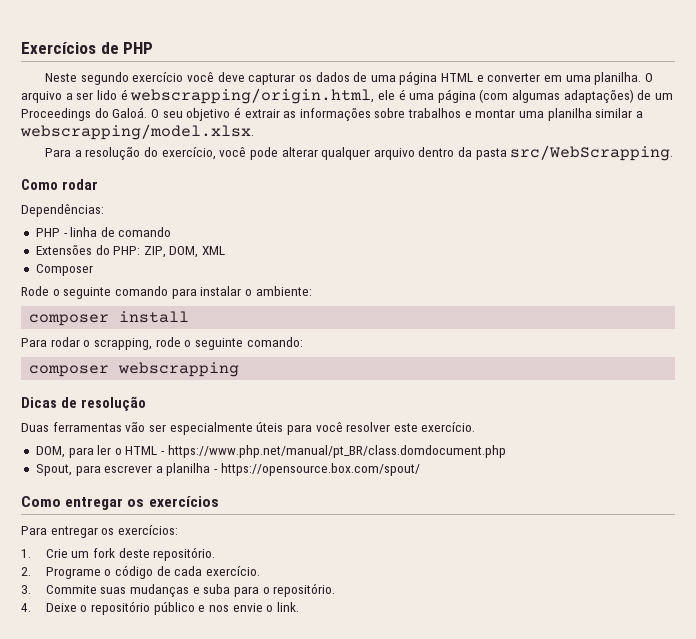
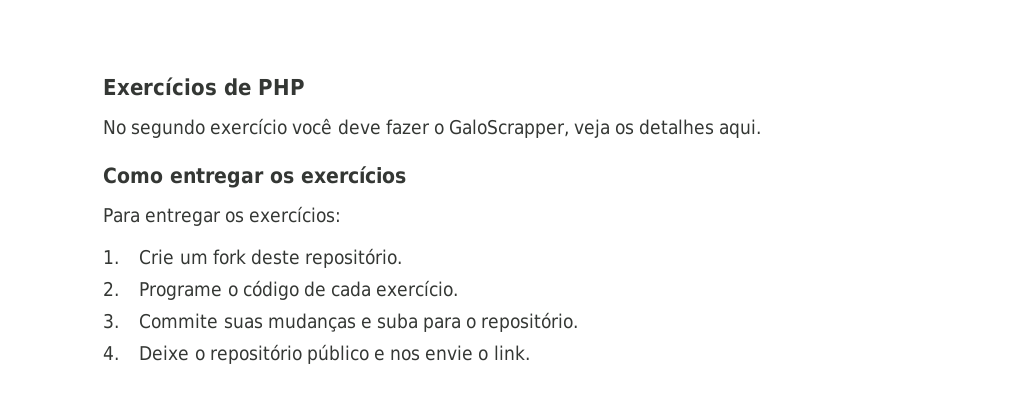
- Neste segundo exercício você deve capturar os dados de uma página HTML e converter em uma planilha. O arquivo a ser lido é webscrapping/origin.html, ele é uma página (com algumas adaptações) de um Proceedings do Galoá. O seu objetivo é extrair as informações sobre trabalhos e montar uma planilha similar a webscrapping/model.xlsx.
- Para a resolução do exercício, você pode alterar qualquer arquivo dentro da pasta src/WebScrapping.
- Como rodar
- Dependências:
- PHP - linha de comando
- Extensões do PHP: ZIP, DOM, XML
- Composer
- Rode o seguinte comando para instalar o ambiente:
- composer install
- Para rodar o scrapping, rode o seguinte comando:
- composer webscrapping
- Dicas de resolução
- Duas ferramentas vão ser especialmente úteis para você resolver este exercício.
- DOM, para ler o HTML - https://www.php.net/manual/pt_BR/class.domdocument.php
- Spout, para escrever a planilha - https://opensource.box.com/spout/
+ No segundo exercício você deve fazer o GaloScrapper, veja os detalhes aqui.

